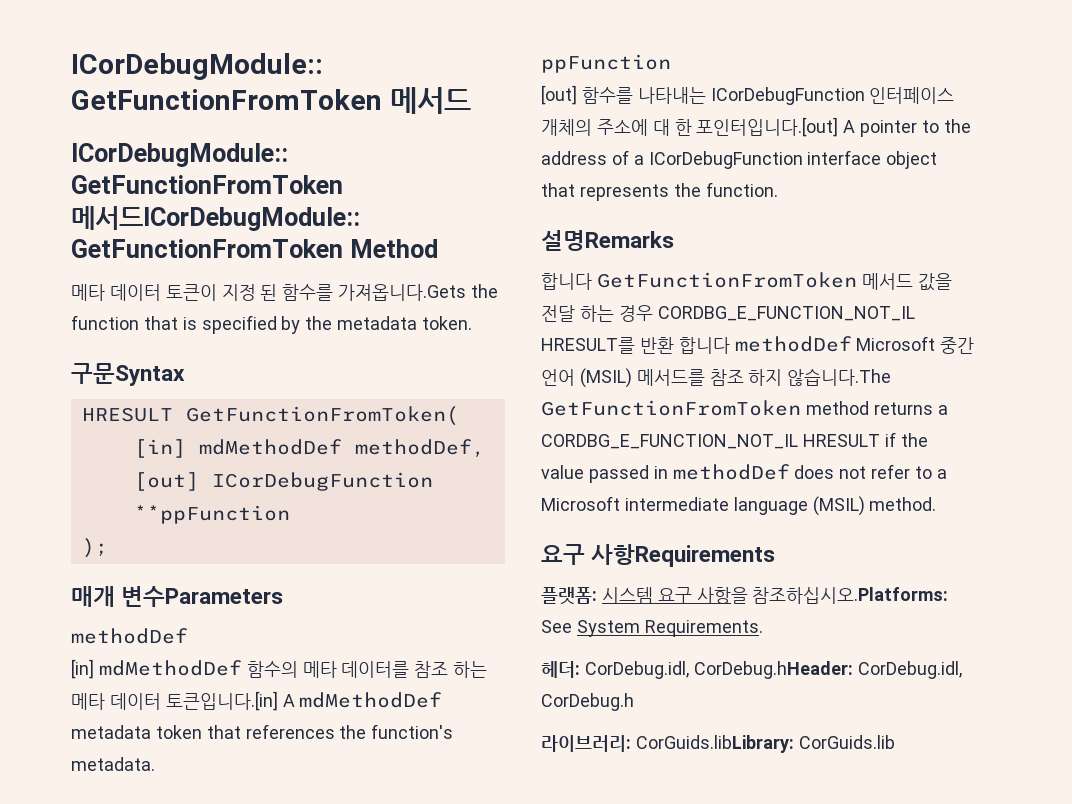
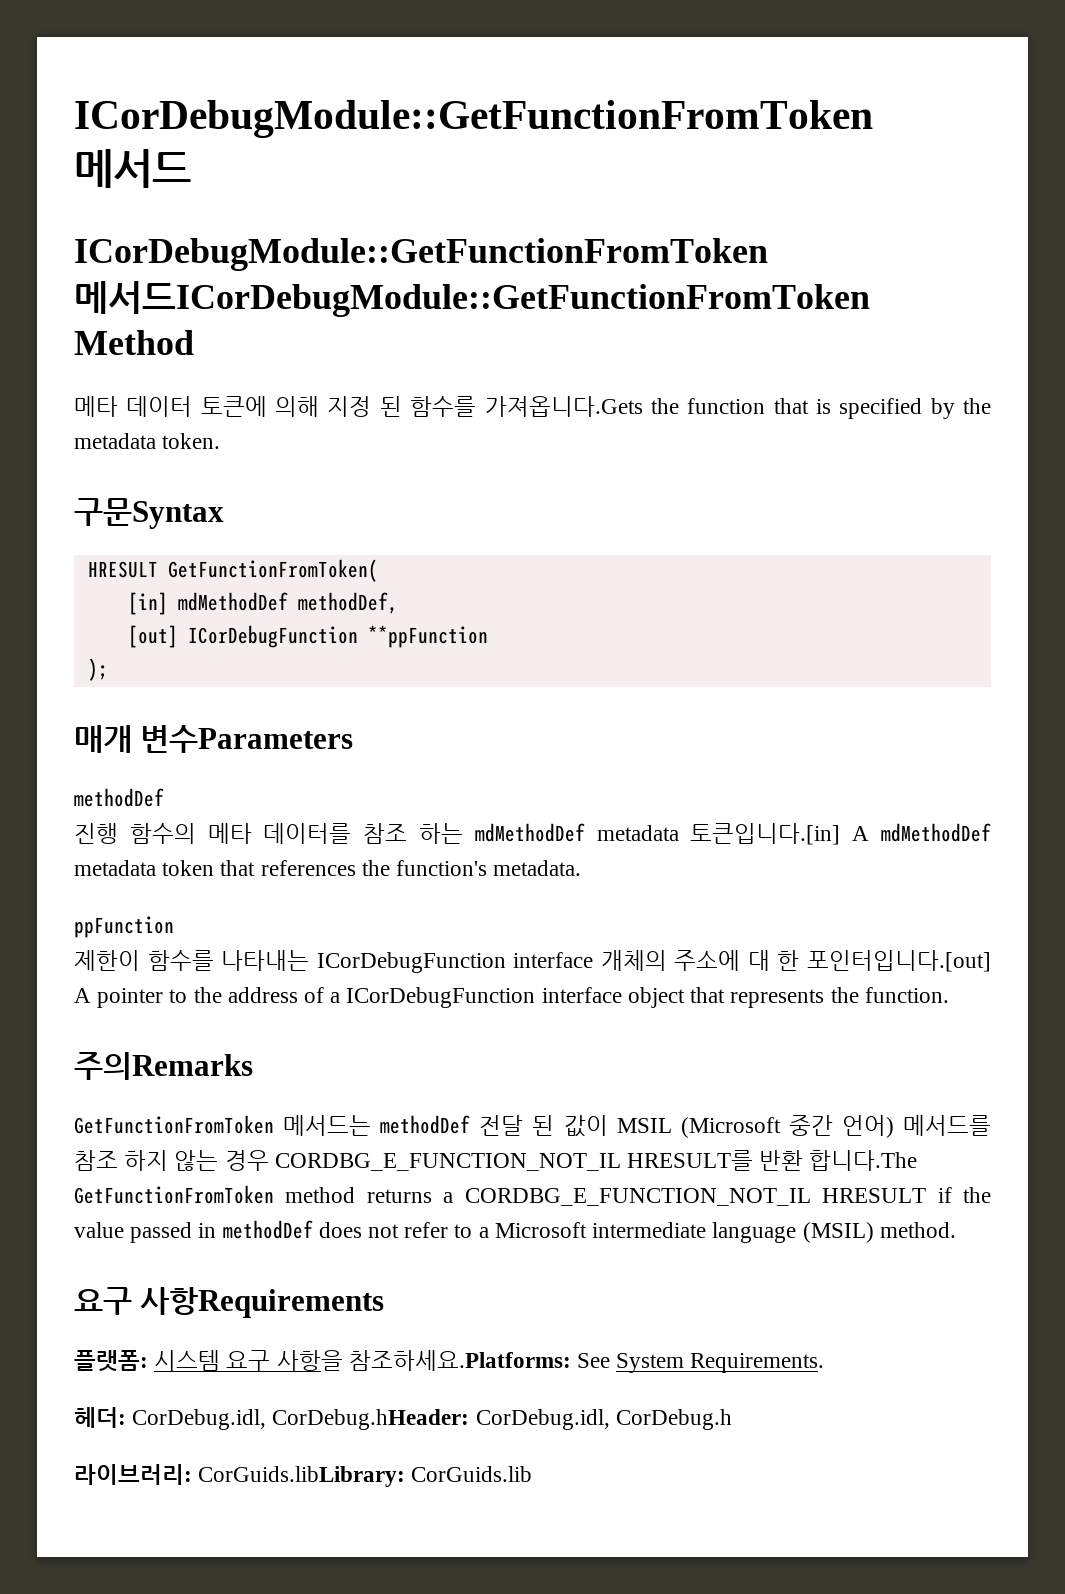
- 메타 데이터 토큰이 지정 된 함수를 가져옵니다.Gets the function that is specified by the metadata token.
+ 메타 데이터 토큰에 의해 지정 된 함수를 가져옵니다.Gets the function that is specified by the metadata token.
- [in] mdMethodDef 함수의 메타 데이터를 참조 하는 메타 데이터 토큰입니다.[in] A mdMethodDef metadata token that references the function's metadata.
+ 진행 함수의 메타 데이터를 참조 하는 mdMethodDef metadata 토큰입니다.[in] A mdMethodDef metadata token that references the function's metadata.
- [out] 함수를 나타내는 ICorDebugFunction 인터페이스 개체의 주소에 대 한 포인터입니다.[out] A pointer to the address of a ICorDebugFunction interface object that represents the function.
+ 제한이 함수를 나타내는 ICorDebugFunction interface 개체의 주소에 대 한 포인터입니다.[out] A pointer to the address of a ICorDebugFunction interface object that represents the function.
- 설명Remarks
- 합니다 GetFunctionFromToken 메서드 값을 전달 하는 경우 CORDBG_E_FUNCTION_NOT_IL HRESULT를 반환 합니다 methodDef Microsoft 중간 언어 (MSIL) 메서드를 참조 하지 않습니다.The GetFunctionFromToken method returns a CORDBG_E_FUNCTION_NOT_IL HRESULT if the value passed in methodDef does not refer to a Microsoft intermediate language (MSIL) method.
+ 주의Remarks
+ GetFunctionFromToken 메서드는 methodDef 전달 된 값이 MSIL (Microsoft 중간 언어) 메서드를 참조 하지 않는 경우 CORDBG_E_FUNCTION_NOT_IL HRESULT를 반환 합니다.The GetFunctionFromToken method returns a CORDBG_E_FUNCTION_NOT_IL HRESULT if the value passed in methodDef does not refer to a Microsoft intermediate language (MSIL) method.
- 플랫폼: 시스템 요구 사항을 참조하십시오.Platforms: See System Requirements.
+ 플랫폼: 시스템 요구 사항을 참조하세요.Platforms: See System Requirements.

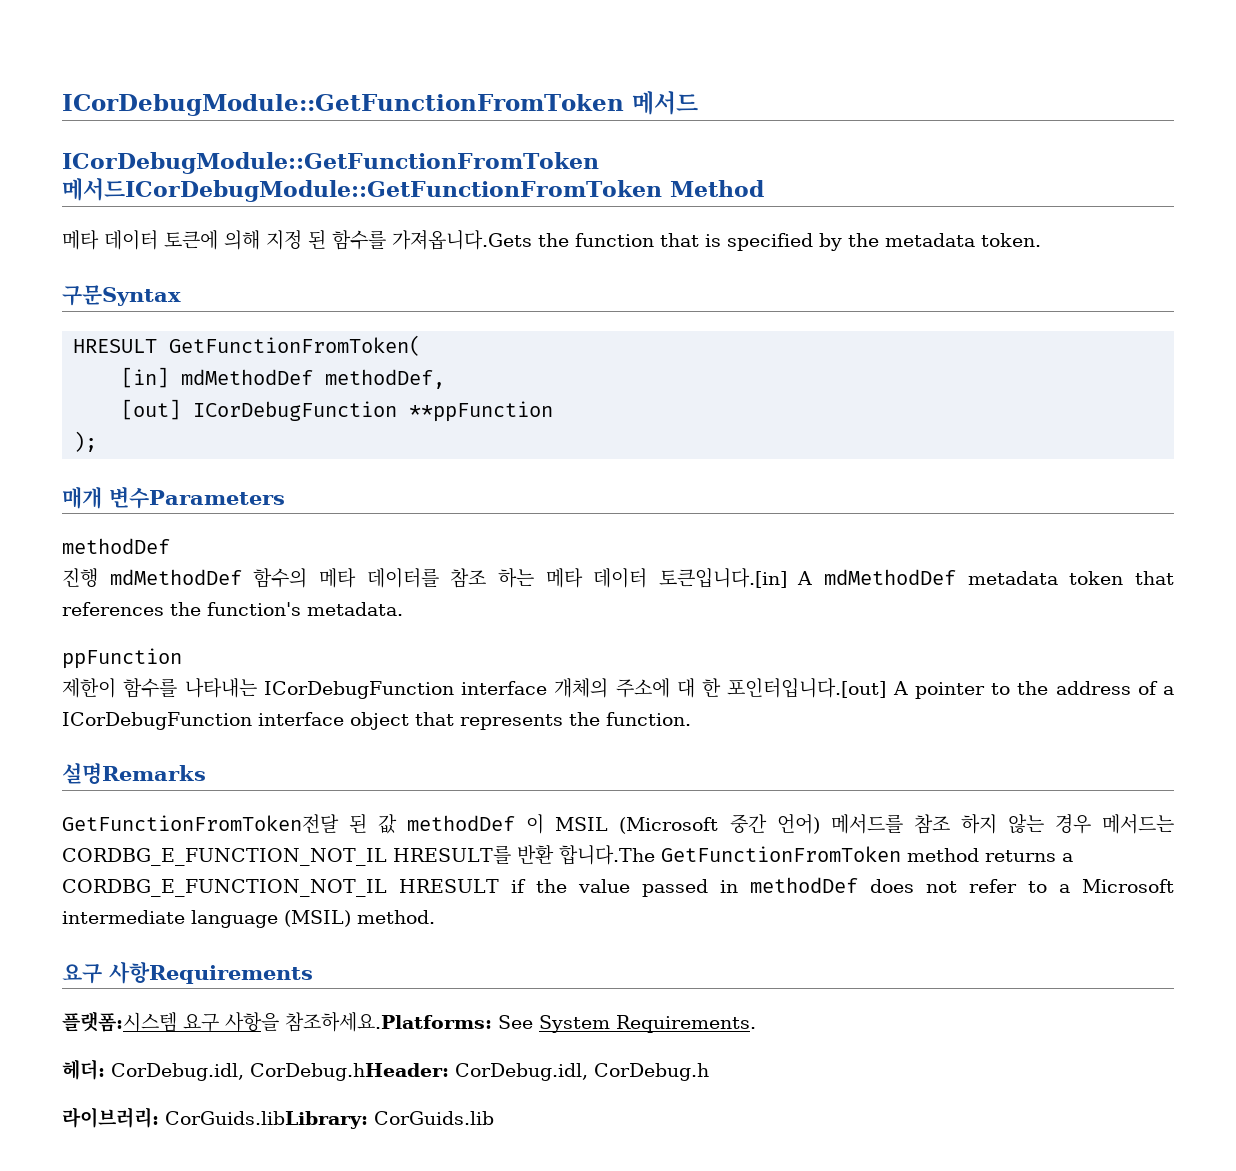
- 진행 함수의 메타 데이터를 참조 하는 mdMethodDef metadata 토큰입니다.[in] A mdMethodDef metadata token that references the function's metadata.
+ 진행 mdMethodDef 함수의 메타 데이터를 참조 하는 메타 데이터 토큰입니다.[in] A mdMethodDef metadata token that references the function's metadata.
- 주의Remarks
- GetFunctionFromToken 메서드는 methodDef 전달 된 값이 MSIL (Microsoft 중간 언어) 메서드를 참조 하지 않는 경우 CORDBG_E_FUNCTION_NOT_IL HRESULT를 반환 합니다.The GetFunctionFromToken method returns a CORDBG_E_FUNCTION_NOT_IL HRESULT if the value passed in methodDef does not refer to a Microsoft intermediate language (MSIL) method.
+ 설명Remarks
+ GetFunctionFromToken전달 된 값 methodDef 이 MSIL (Microsoft 중간 언어) 메서드를 참조 하지 않는 경우 메서드는 CORDBG_E_FUNCTION_NOT_IL HRESULT를 반환 합니다.The GetFunctionFromToken method returns a CORDBG_E_FUNCTION_NOT_IL HRESULT if the value passed in methodDef does not refer to a Microsoft intermediate language (MSIL) method.
- 플랫폼: 시스템 요구 사항을 참조하세요.Platforms: See System Requirements.
+ 플랫폼:시스템 요구 사항을 참조하세요.Platforms: See System Requirements.

